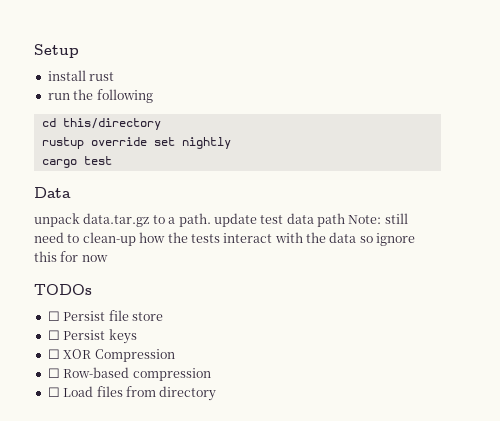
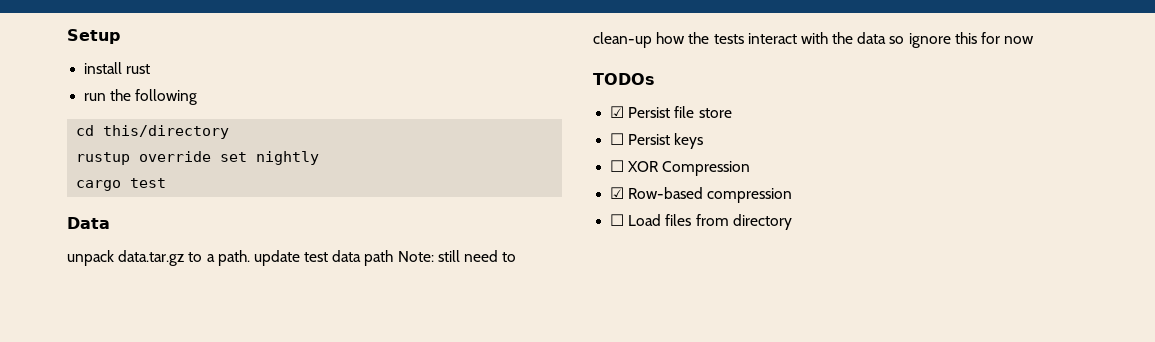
- ☐ Persist file store
+ ☑ Persist file store
- ☐ Row-based compression
+ ☑ Row-based compression

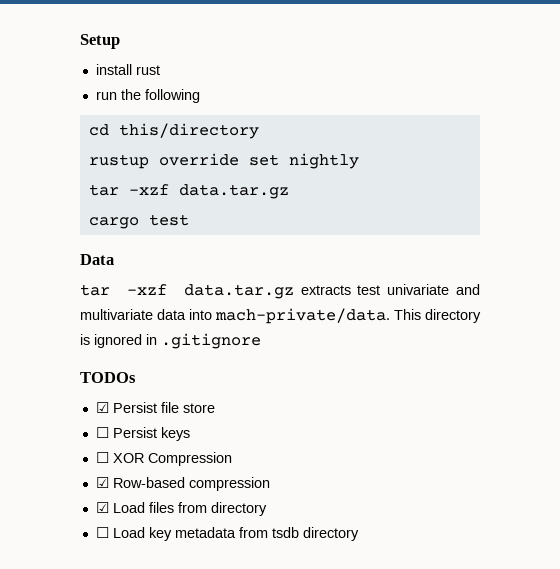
  rustup override set nightly
+ tar -xzf data.tar.gz
- unpack data.tar.gz to a path. update test data path Note: still need to clean-up how the tests interact with the data so ignore this for now
+ tar -xzf data.tar.gz extracts test univariate and multivariate data into mach-private/data. This directory is ignored in .gitignore
- ☐ Load files from directory
+ ☑ Load files from directory
+ ☐ Load key metadata from tsdb directory

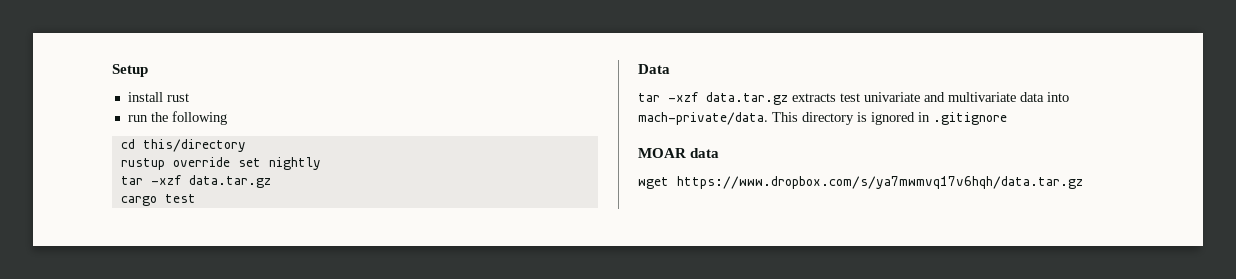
- TODOs
- ☑ Persist file store
- ☐ Persist keys
- ☐ XOR Compression
- ☑ Row-based compression
- ☑ Load files from directory
- ☐ Load key metadata from tsdb directory
+ MOAR data
+ wget https://www.dropbox.com/s/ya7mwmvq17v6hqh/data.tar.gz

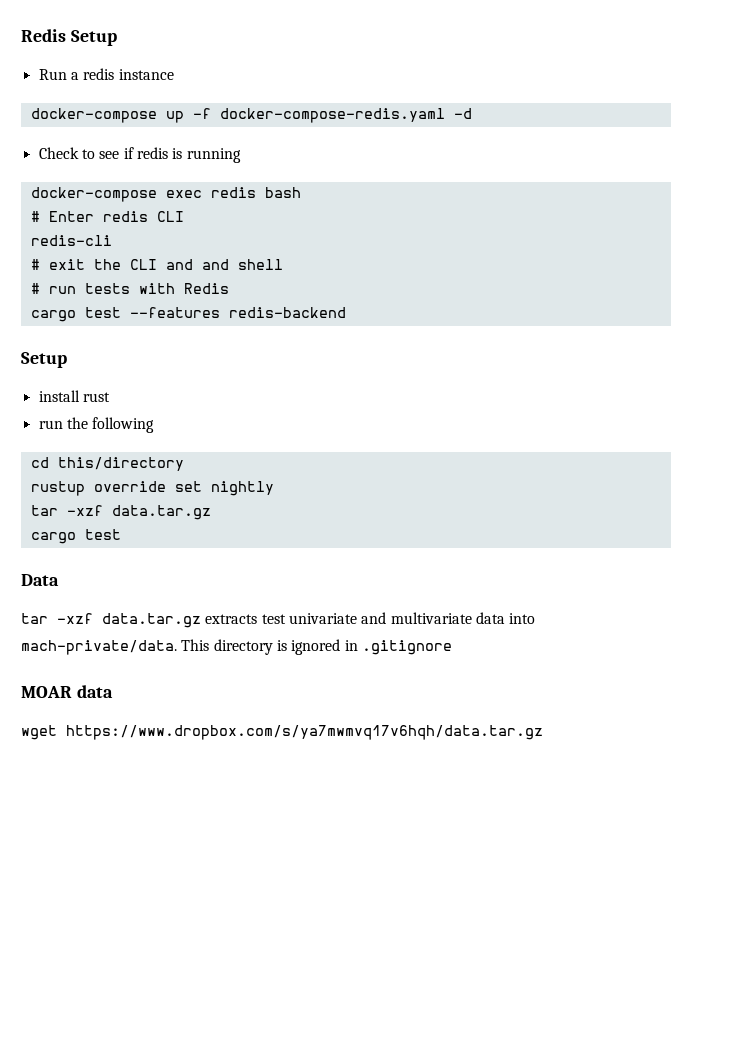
+ Redis Setup
+ Run a redis instance
+ docker-compose up -f docker-compose-redis.yaml -d
+ Check to see if redis is running
+ docker-compose exec redis bash
+ # Enter redis CLI
+ redis-cli
+ # exit the CLI and and shell
+ # run tests with Redis
+ cargo test --features redis-backend

